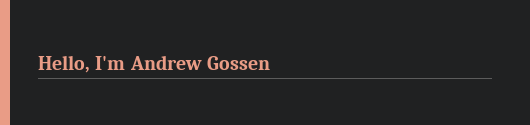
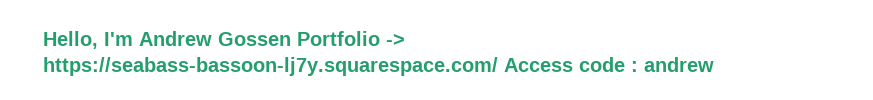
- Hello, I'm Andrew Gossen
+ Hello, I'm Andrew Gossen Portfolio -> https://seabass-bassoon-lj7y.squarespace.com/ Access code : andrew

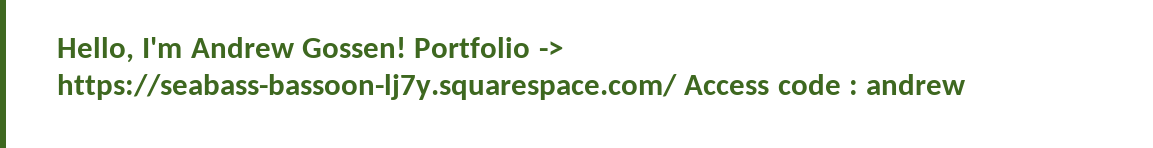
- Hello, I'm Andrew Gossen Portfolio -> https://seabass-bassoon-lj7y.squarespace.com/ Access code : andrew
+ Hello, I'm Andrew Gossen! Portfolio -> https://seabass-bassoon-lj7y.squarespace.com/ Access code : andrew

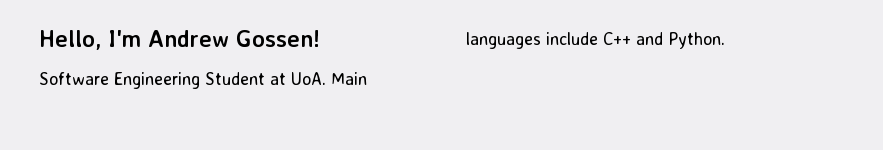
- Hello, I'm Andrew Gossen! Portfolio -> https://seabass-bassoon-lj7y.squarespace.com/ Access code : andrew
+ Hello, I'm Andrew Gossen!
+ Software Engineering Student at UoA. Main languages include C++ and Python.

